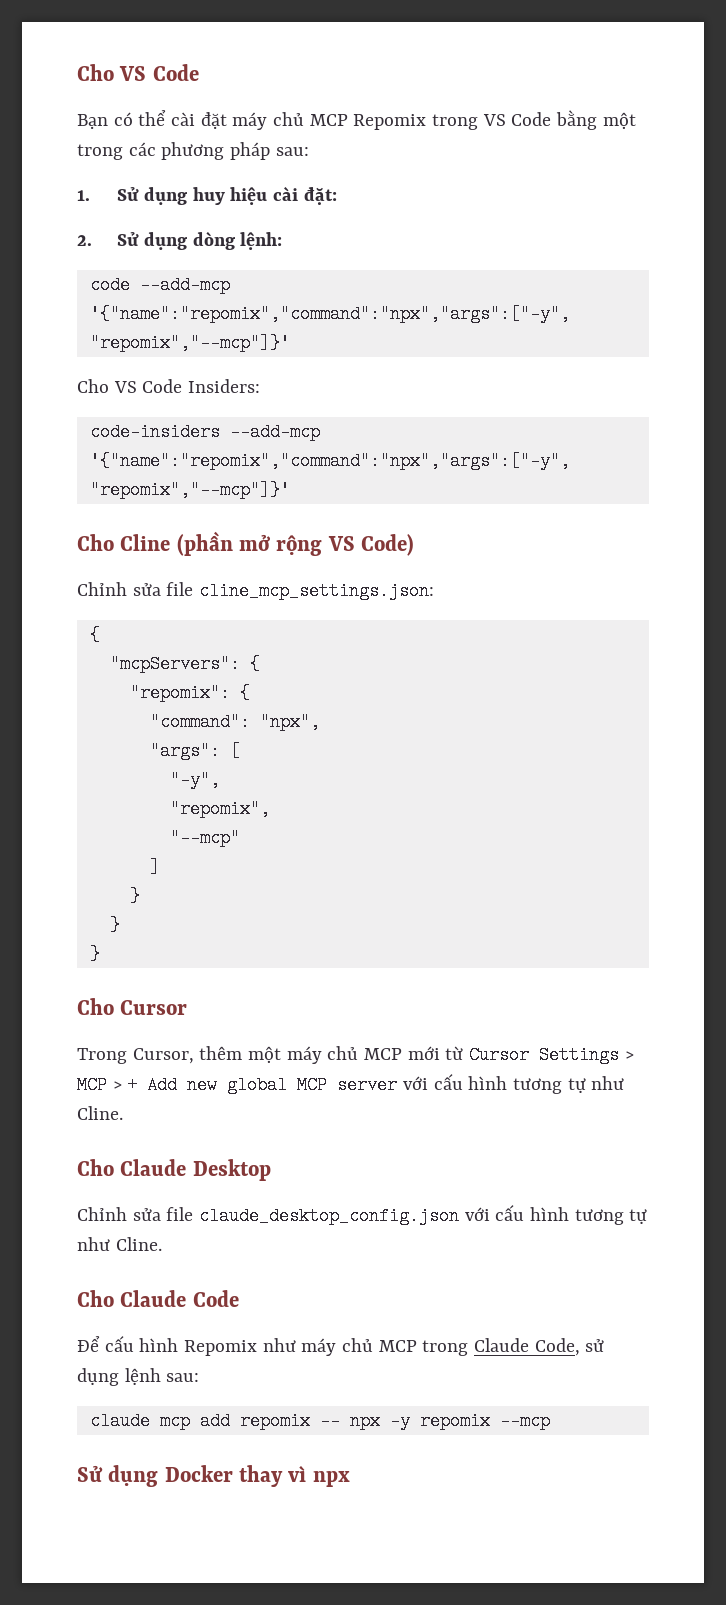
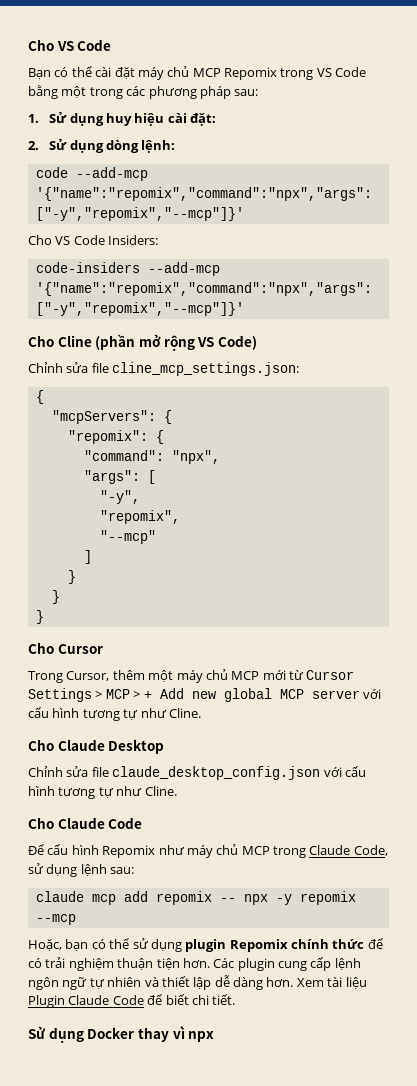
+ Hoặc, bạn có thể sử dụng plugin Repomix chính thức để có trải nghiệm thuận tiện hơn. Các plugin cung cấp lệnh ngôn ngữ tự nhiên và thiết lập dễ dàng hơn. Xem tài liệu Plugin Claude Code để biết chi tiết.

